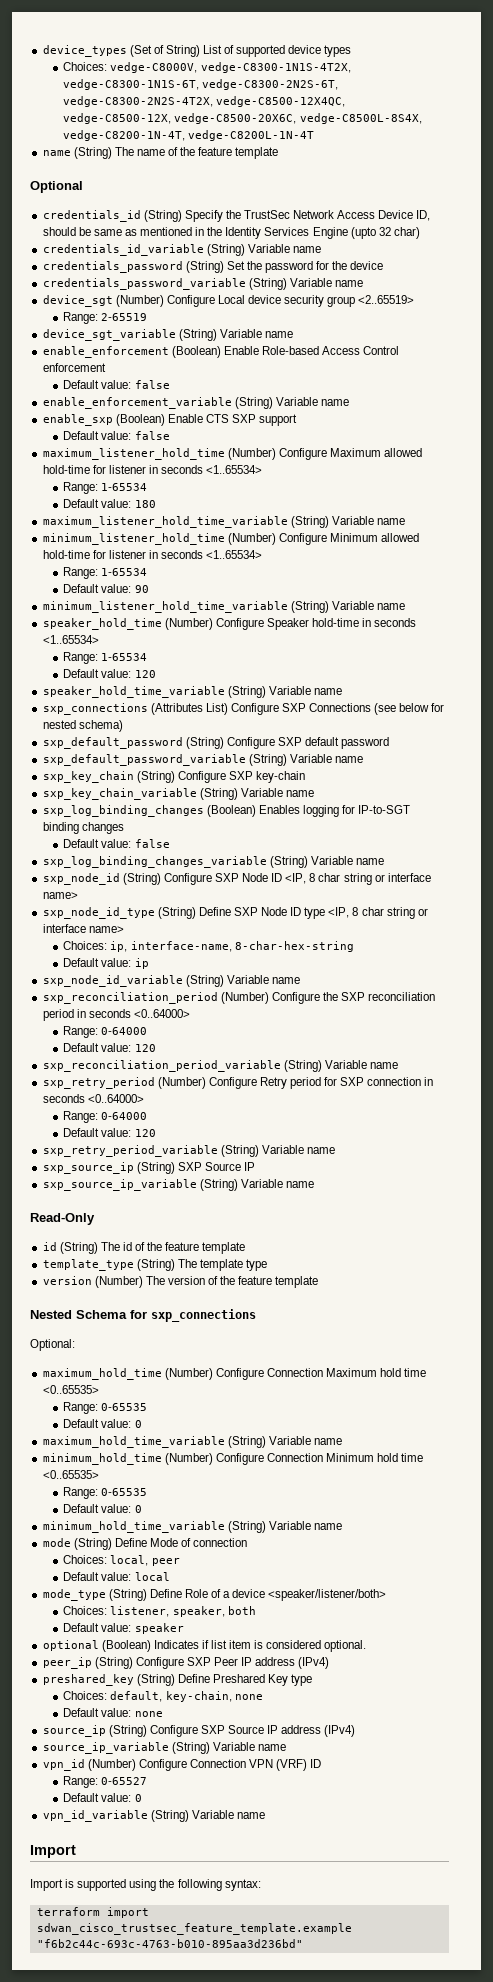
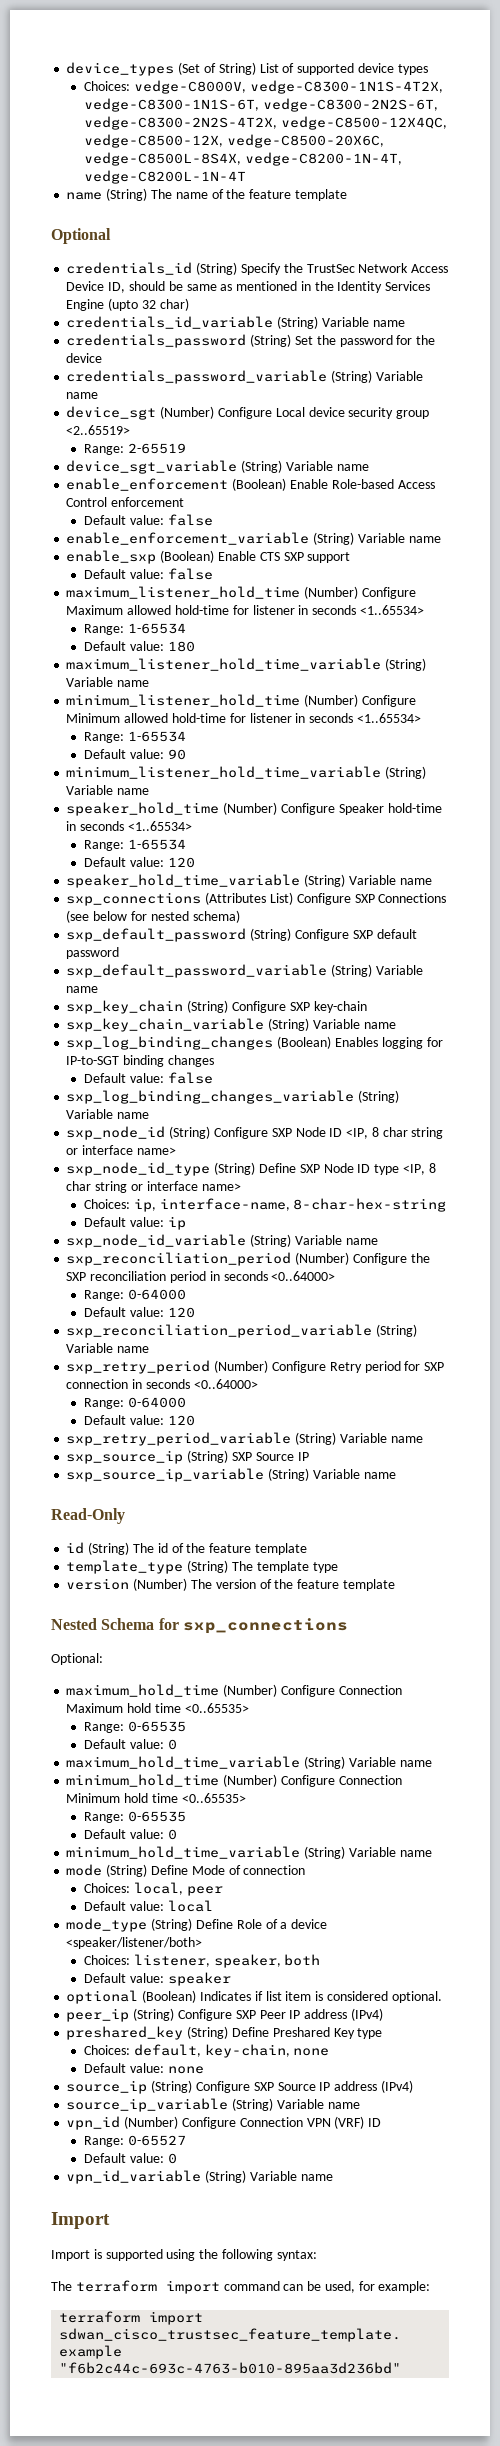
+ The terraform import command can be used, for example:

